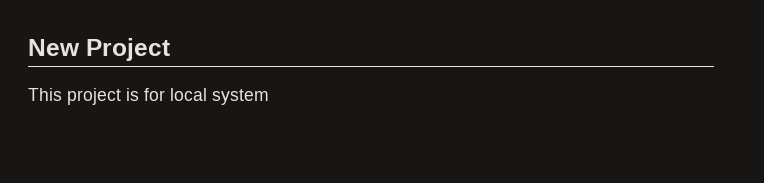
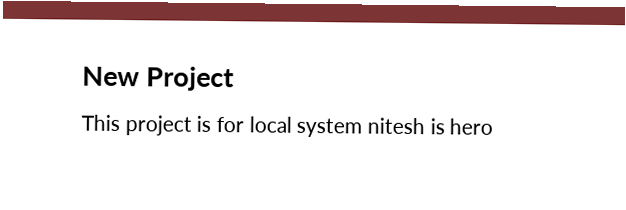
- This project is for local system
+ This project is for local system nitesh is hero

